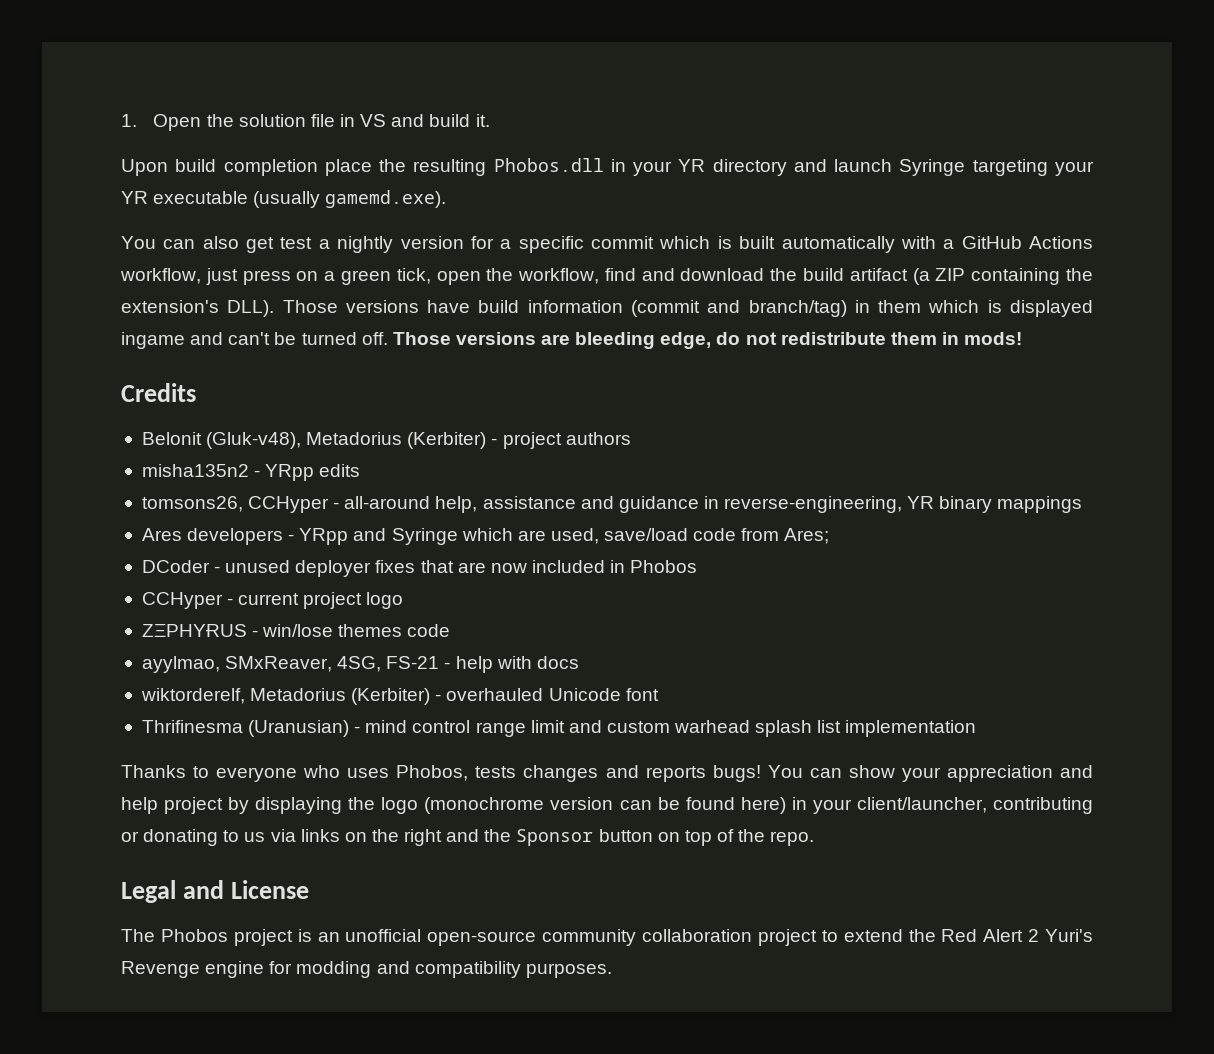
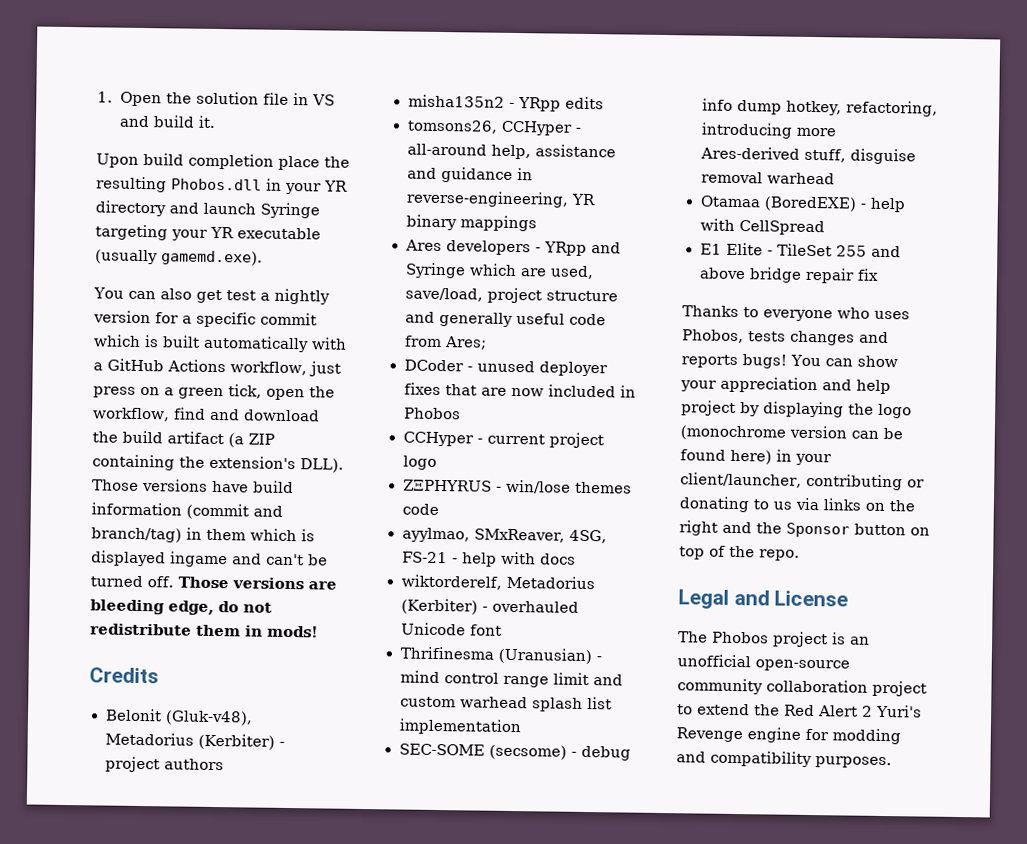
- Ares developers - YRpp and Syringe which are used, save/load code from Ares;
+ Ares developers - YRpp and Syringe which are used, save/load, project structure and generally useful code from Ares;
+ SEC-SOME (secsome) - debug info dump hotkey, refactoring, introducing more Ares-derived stuff, disguise removal warhead
+ Otamaa (BoredEXE) - help with CellSpread
+ E1 Elite - TileSet 255 and above bridge repair fix

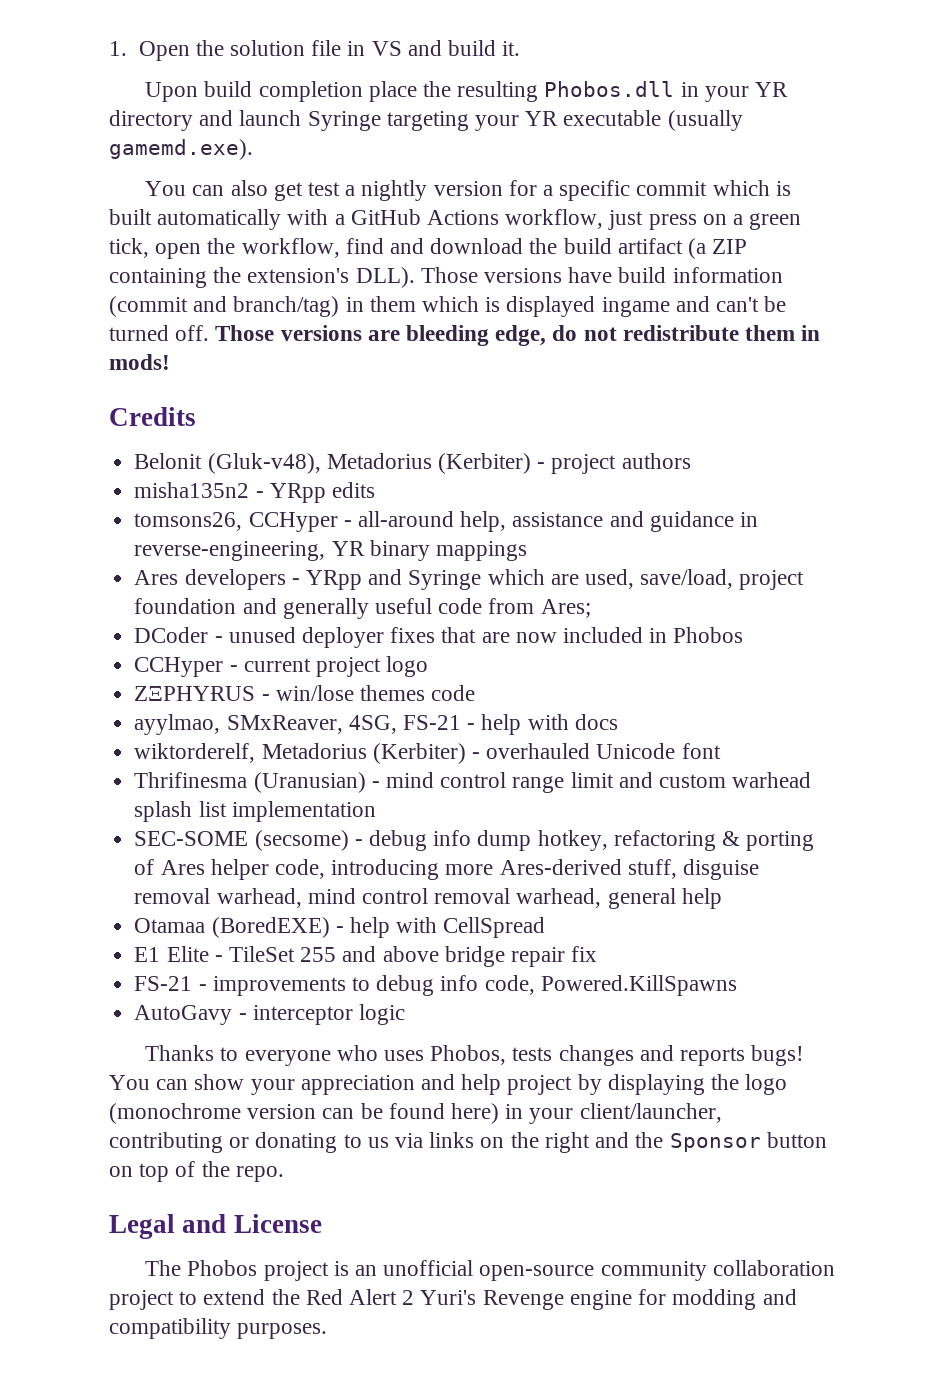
- Ares developers - YRpp and Syringe which are used, save/load, project structure and generally useful code from Ares;
+ Ares developers - YRpp and Syringe which are used, save/load, project foundation and generally useful code from Ares;
- SEC-SOME (secsome) - debug info dump hotkey, refactoring, introducing more Ares-derived stuff, disguise removal warhead
+ SEC-SOME (secsome) - debug info dump hotkey, refactoring & porting of Ares helper code, introducing more Ares-derived stuff, disguise removal warhead, mind control removal warhead, general help
+ FS-21 - improvements to debug info code, Powered.KillSpawns
+ AutoGavy - interceptor logic

